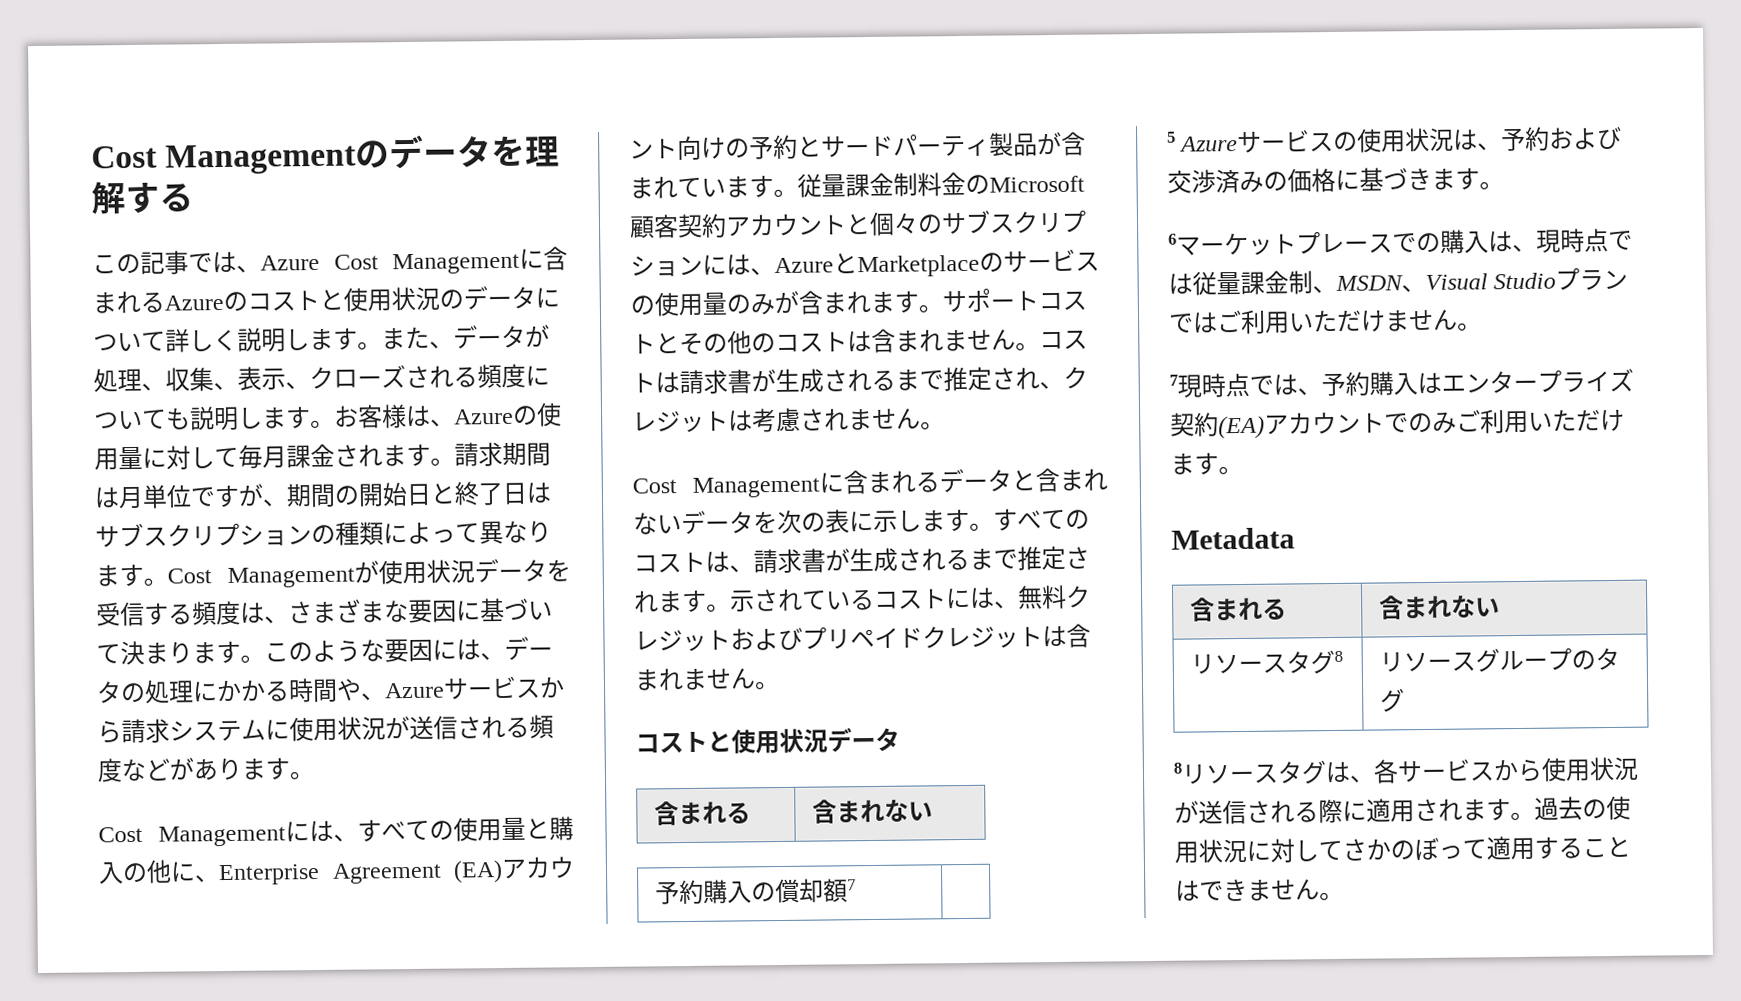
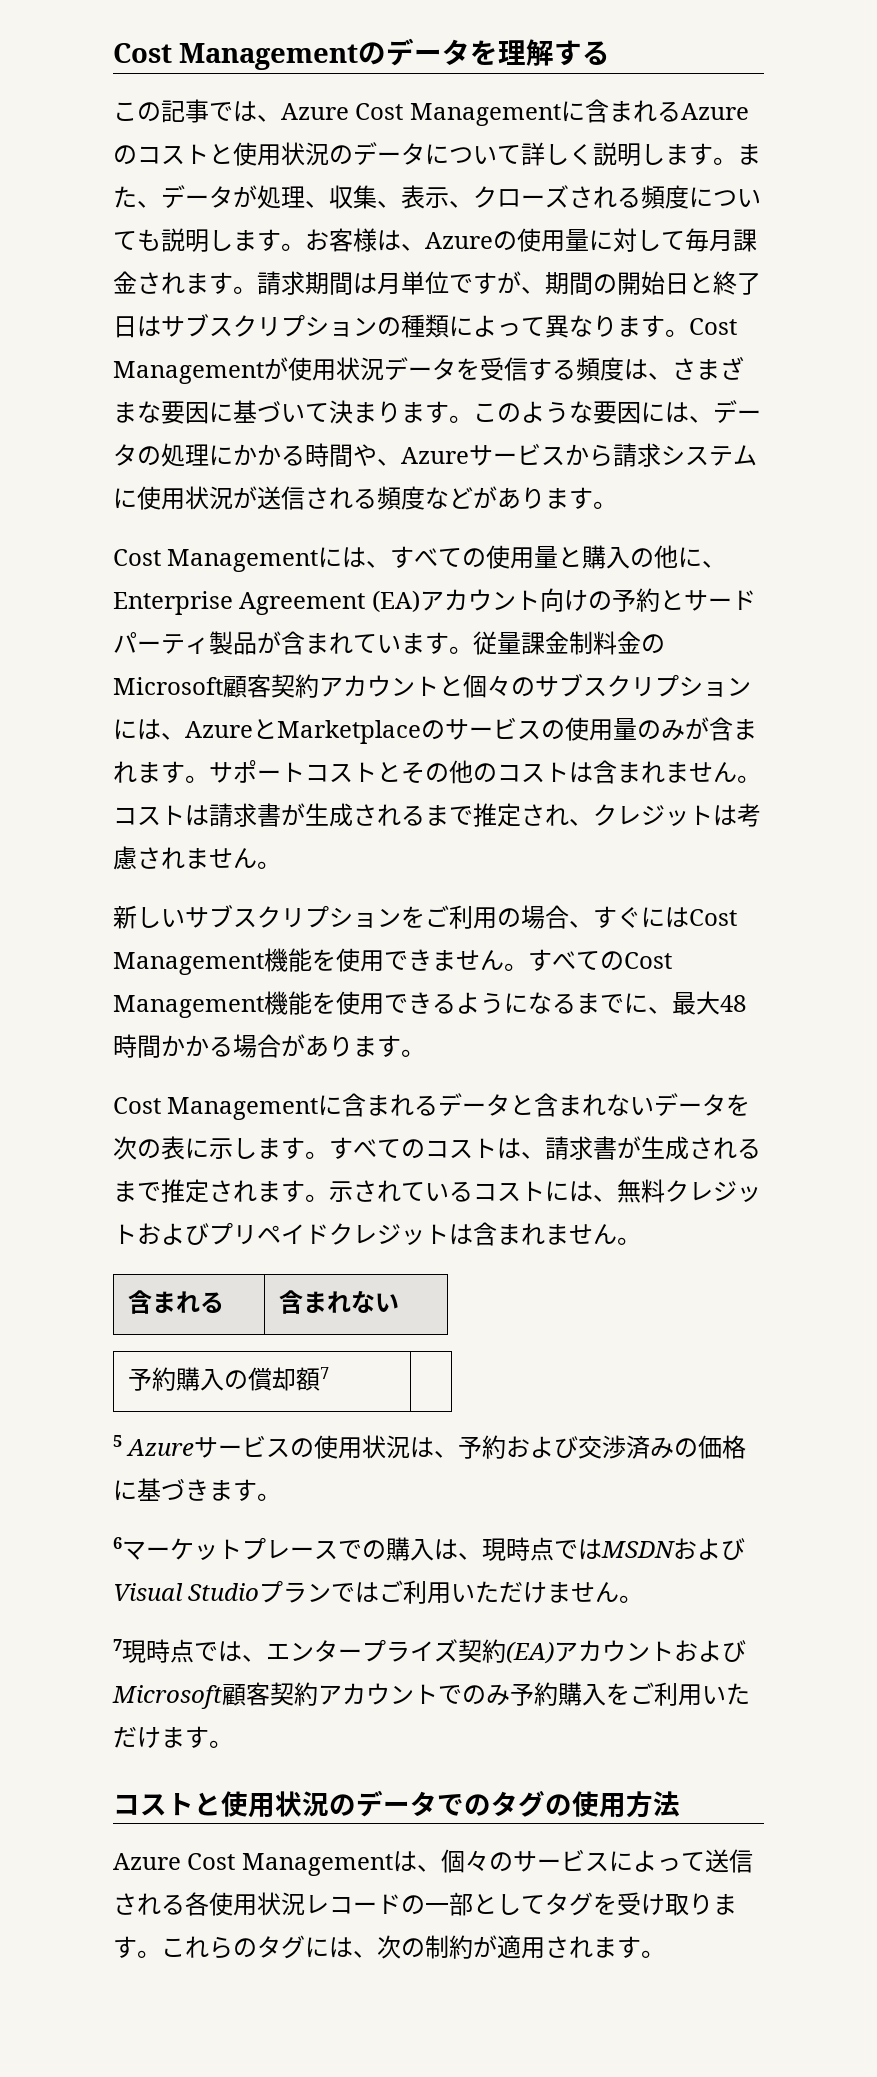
+ 新しいサブスクリプションをご利用の場合、すぐにはCost Management機能を使用できません。すべてのCost Management機能を使用できるようになるまでに、最大48時間かかる場合があります。
- コストと使用状況データ
- 6マーケットプレースでの購入は、現時点では従量課金制、MSDN、Visual Studioプランではご利用いただけません。
+ 6マーケットプレースでの購入は、現時点ではMSDNおよびVisual Studioプランではご利用いただけません。
- 7現時点では、予約購入はエンタープライズ契約(EA)アカウントでのみご利用いただけます。
+ 7現時点では、エンタープライズ契約(EA)アカウントおよびMicrosoft顧客契約アカウントでのみ予約購入をご利用いただけます。
- Metadata
- 含まれる | 含まれない
- リソースタグ8 | リソースグループのタグ
- 8リソースタグは、各サービスから使用状況が送信される際に適用されます。過去の使用状況に対してさかのぼって適用することはできません。
+ コストと使用状況のデータでのタグの使用方法
+ Azure Cost Managementは、個々のサービスによって送信される各使用状況レコードの一部としてタグを受け取ります。これらのタグには、次の制約が適用されます。

